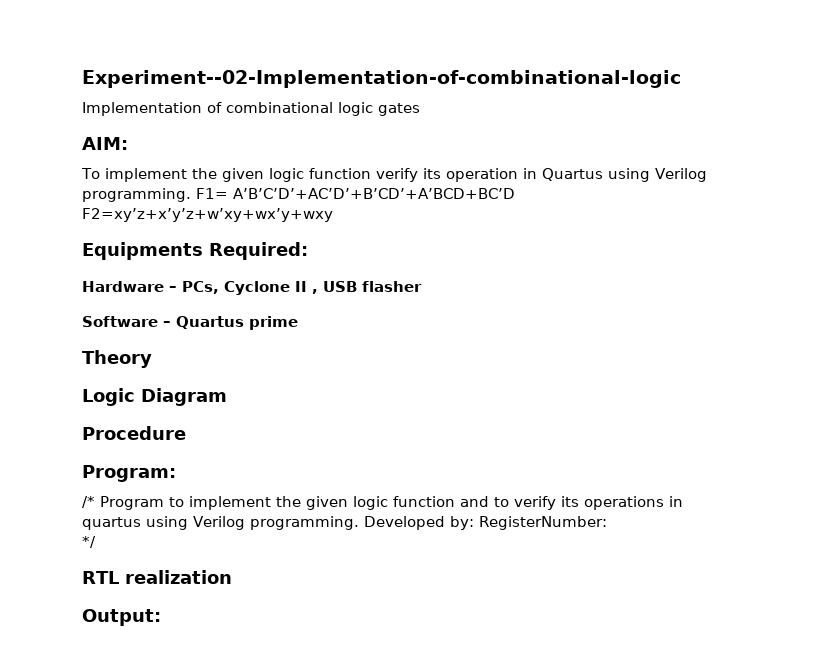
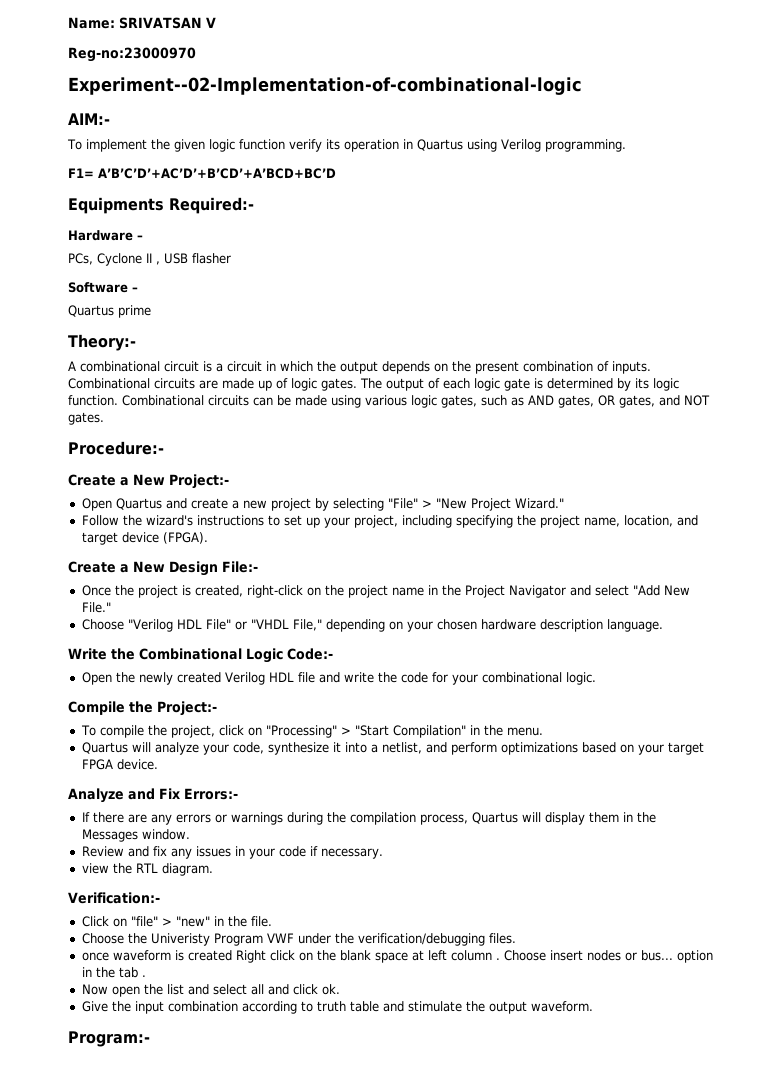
+ Name: SRIVATSAN V
+ Reg-no:23000970
  Experiment--02-Implementation-of-combinational-logic
- Implementation of combinational logic gates
- AIM:
+ AIM:-
- To implement the given logic function verify its operation in Quartus using Verilog programming. F1= A’B’C’D’+AC’D’+B’CD’+A’BCD+BC’D F2=xy’z+x’y’z+w’xy+wx’y+wxy
+ To implement the given logic function verify its operation in Quartus using Verilog programming.
+ F1= A’B’C’D’+AC’D’+B’CD’+A’BCD+BC’D
- Equipments Required:
+ Equipments Required:-
- Hardware – PCs, Cyclone II , USB flasher
+ Hardware –
+ PCs, Cyclone II , USB flasher
- Software – Quartus prime
+ Software –
+ Quartus prime
- Theory
- Logic Diagram
- Procedure
- Program:
- /* Program to implement the given logic function and to verify its operations in quartus using Verilog programming. Developed by: RegisterNumber:
- */
- RTL realization
- Output:
+ Theory:-
+ A combinational circuit is a circuit in which the output depends on the present combination of inputs. Combinational circuits are made up of logic gates. The output of each logic gate is determined by its logic function. Combinational circuits can be made using various logic gates, such as AND gates, OR gates, and NOT gates.
+ Procedure:-
+ Create a New Project:-
+ Open Quartus and create a new project by selecting "File" > "New Project Wizard."
+ Follow the wizard's instructions to set up your project, including specifying the project name, location, and target device (FPGA).
+ Create a New Design File:-
+ Once the project is created, right-click on the project name in the Project Navigator and select "Add New File."
+ Choose "Verilog HDL File" or "VHDL File," depending on your chosen hardware description language.
+ Write the Combinational Logic Code:-
+ Open the newly created Verilog HDL file and write the code for your combinational logic.
+ Compile the Project:-
+ To compile the project, click on "Processing" > "Start Compilation" in the menu.
+ Quartus will analyze your code, synthesize it into a netlist, and perform optimizations based on your target FPGA device.
+ Analyze and Fix Errors:-
+ If there are any errors or warnings during the compilation process, Quartus will display them in the Messages window.
+ Review and fix any issues in your code if necessary.
+ view the RTL diagram.
+ Verification:-
+ Click on "file" > "new" in the file.
+ Choose the Univeristy Program VWF under the verification/debugging files.
+ once waveform is created Right click on the blank space at left column . Choose insert nodes or bus... option in the tab .
+ Now open the list and select all and click ok.
+ Give the input combination according to truth table and stimulate the output waveform.
+ Program:-

